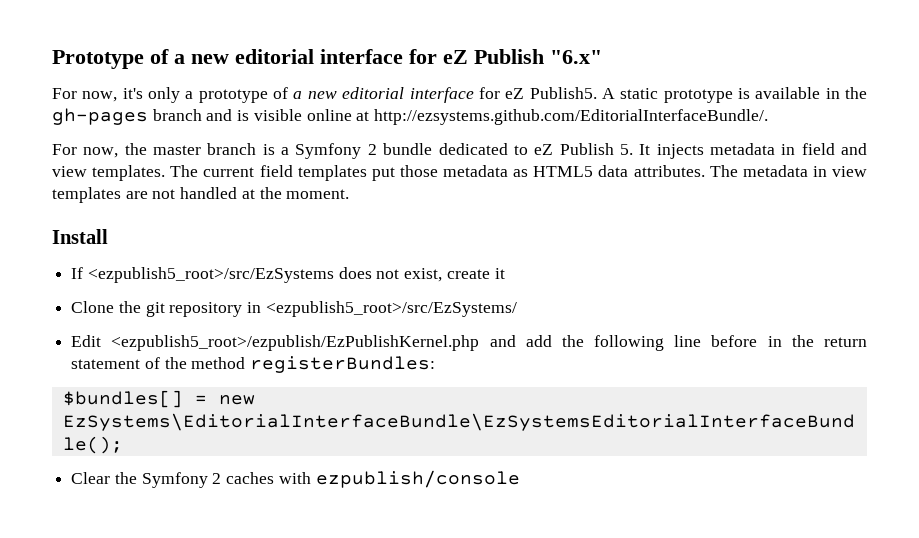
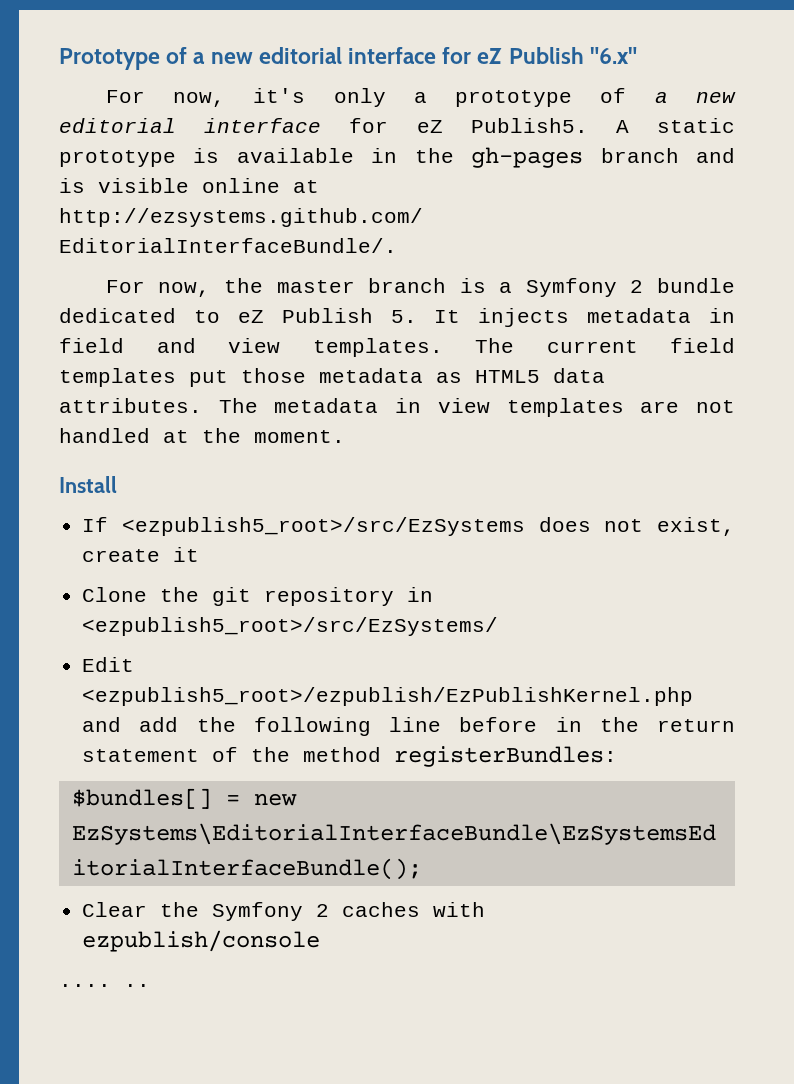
+ .... ..

